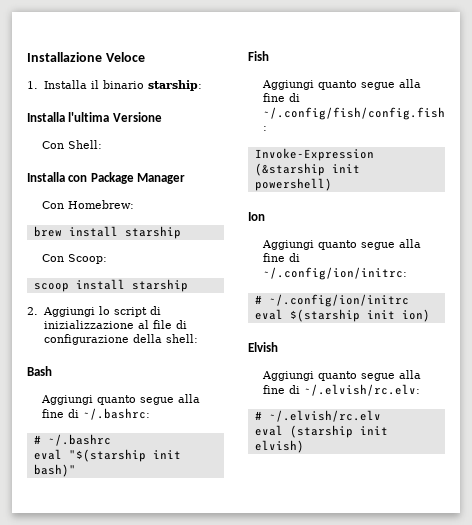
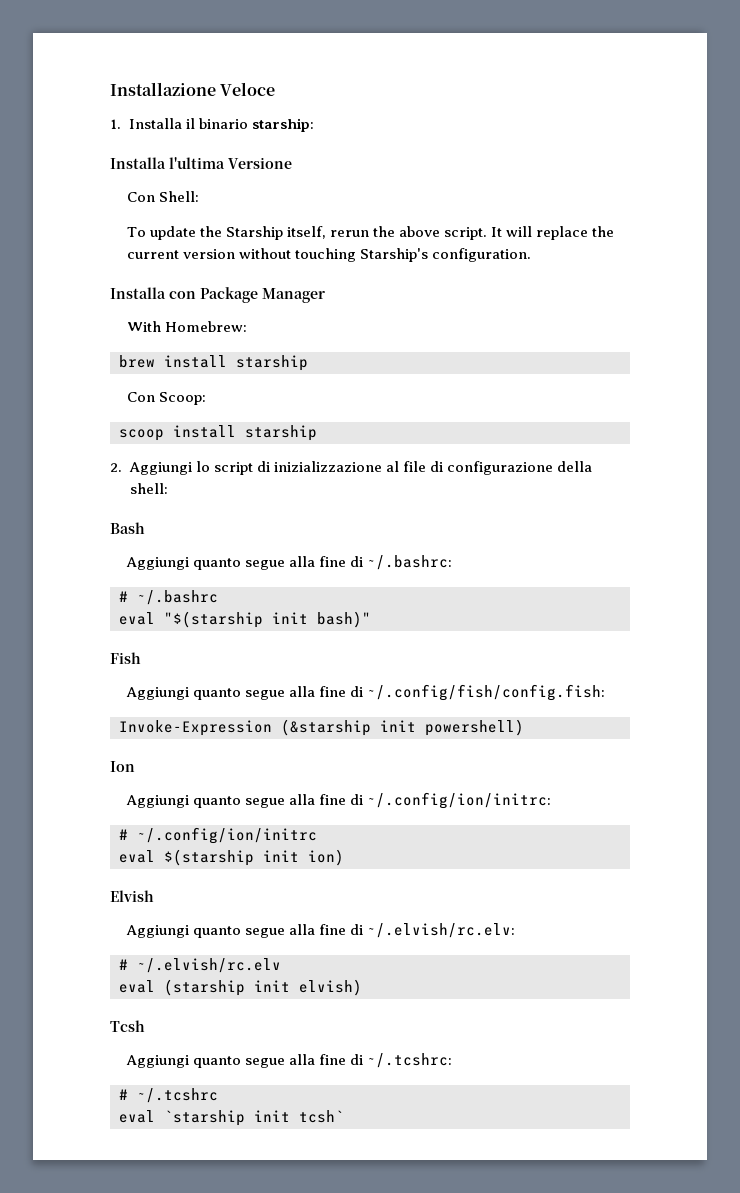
+ To update the Starship itself, rerun the above script. It will replace the current version without touching Starship's configuration.
- Con Homebrew:
+ With Homebrew:
+ Tcsh
+ Aggiungi quanto segue alla fine di ~/.tcshrc:
+ # ~/.tcshrc
+ eval `starship init tcsh`

